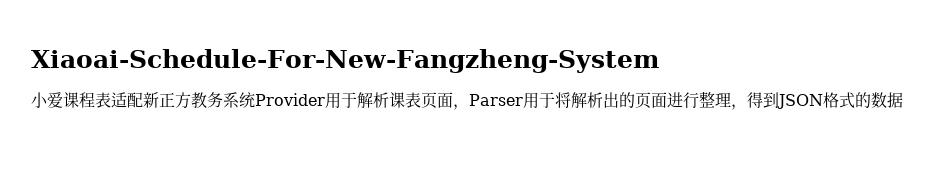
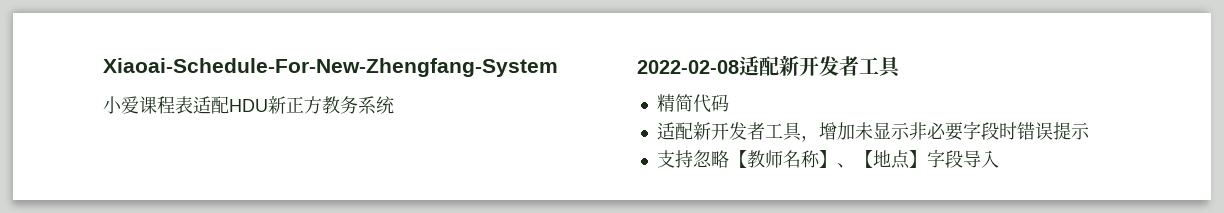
- Xiaoai-Schedule-For-New-Fangzheng-System
+ Xiaoai-Schedule-For-New-Zhengfang-System
- 小爱课程表适配新正方教务系统Provider用于解析课表页面，Parser用于将解析出的页面进行整理，得到JSON格式的数据
+ 小爱课程表适配HDU新正方教务系统
+ 2022-02-08适配新开发者工具
+ 精简代码
+ 适配新开发者工具，增加未显示非必要字段时错误提示
+ 支持忽略【教师名称】、【地点】字段导入

